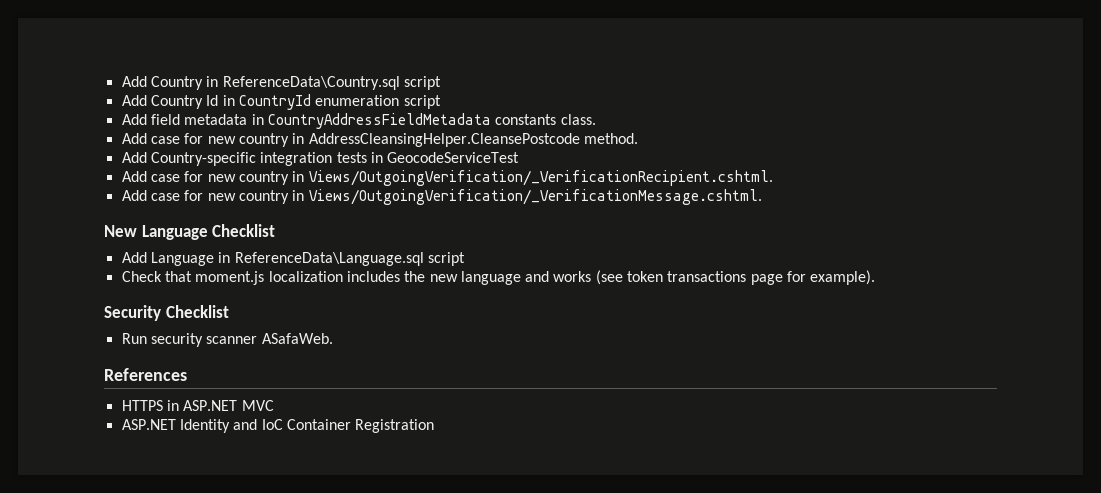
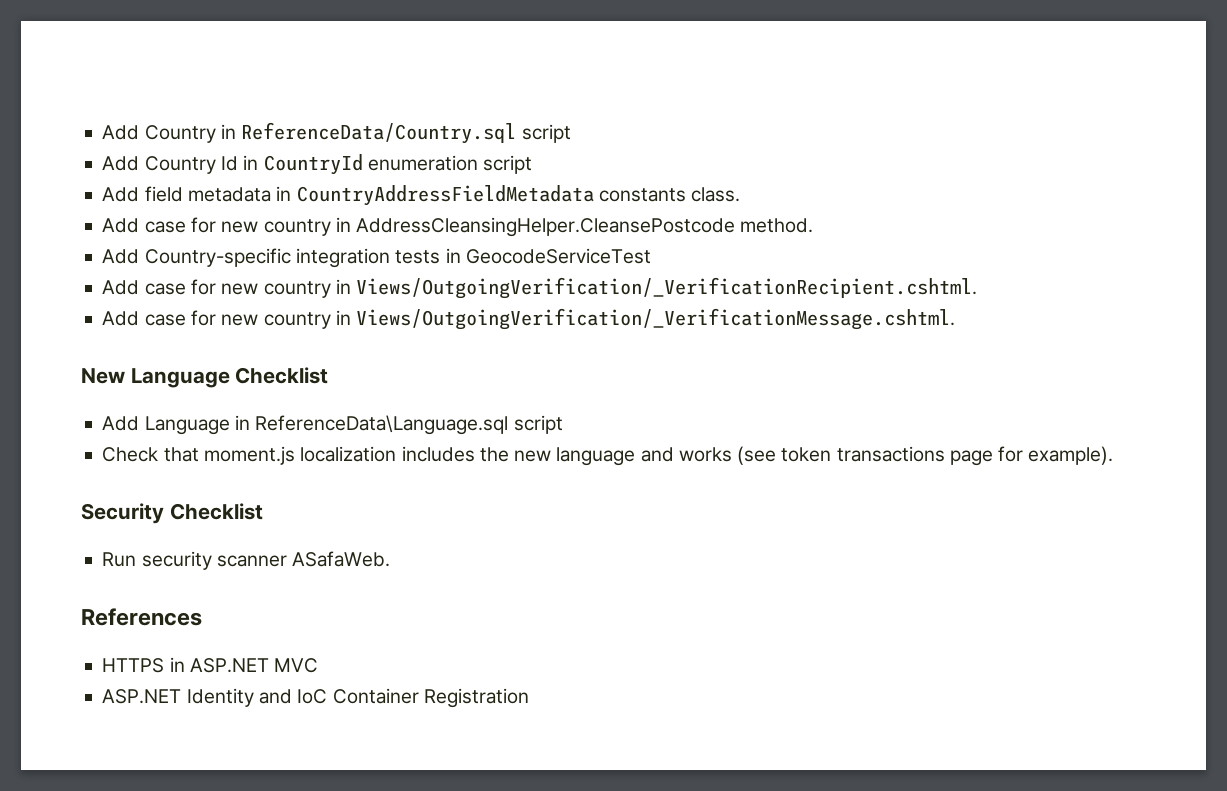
- Add Country in ReferenceData\Country.sql script
+ Add Country in ReferenceData/Country.sql script

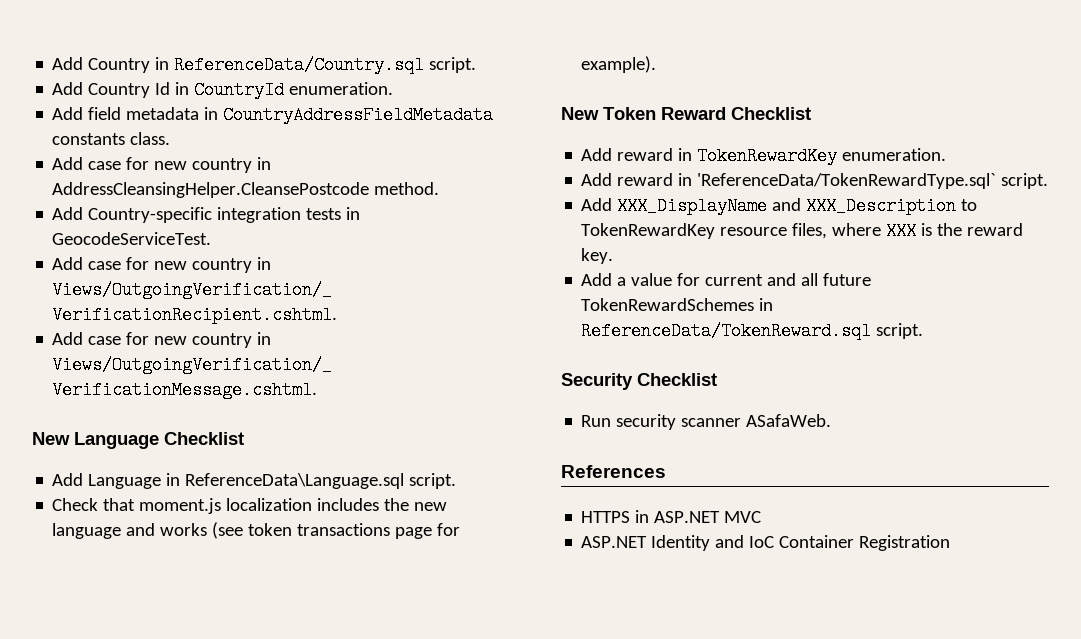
- Add Country in ReferenceData/Country.sql script
+ Add Country in ReferenceData/Country.sql script.
- Add Country Id in CountryId enumeration script
+ Add Country Id in CountryId enumeration.
- Add Country-specific integration tests in GeocodeServiceTest
+ Add Country-specific integration tests in GeocodeServiceTest.
- Add Language in ReferenceData\Language.sql script
+ Add Language in ReferenceData\Language.sql script.
+ New Token Reward Checklist
+ Add reward in TokenRewardKey enumeration.
+ Add reward in 'ReferenceData/TokenRewardType.sql` script.
+ Add XXX_DisplayName and XXX_Description to TokenRewardKey resource files, where XXX is the reward key.
+ Add a value for current and all future TokenRewardSchemes in ReferenceData/TokenReward.sql script.

